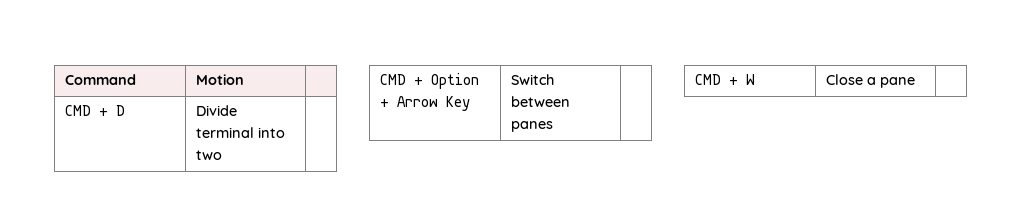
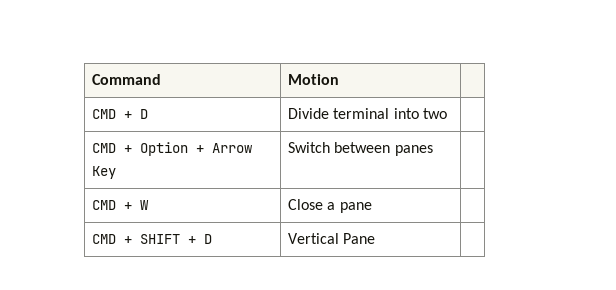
+ CMD + SHIFT + D | Vertical Pane |

